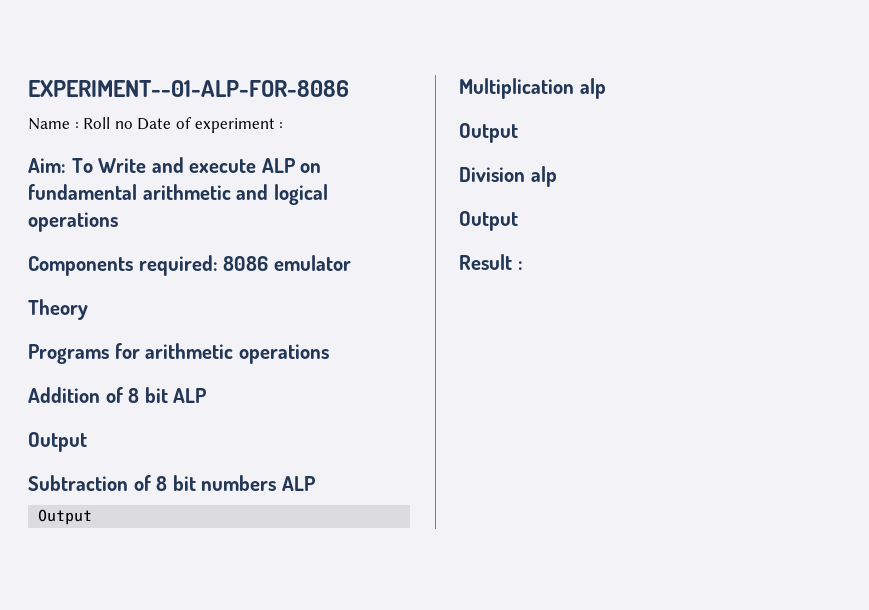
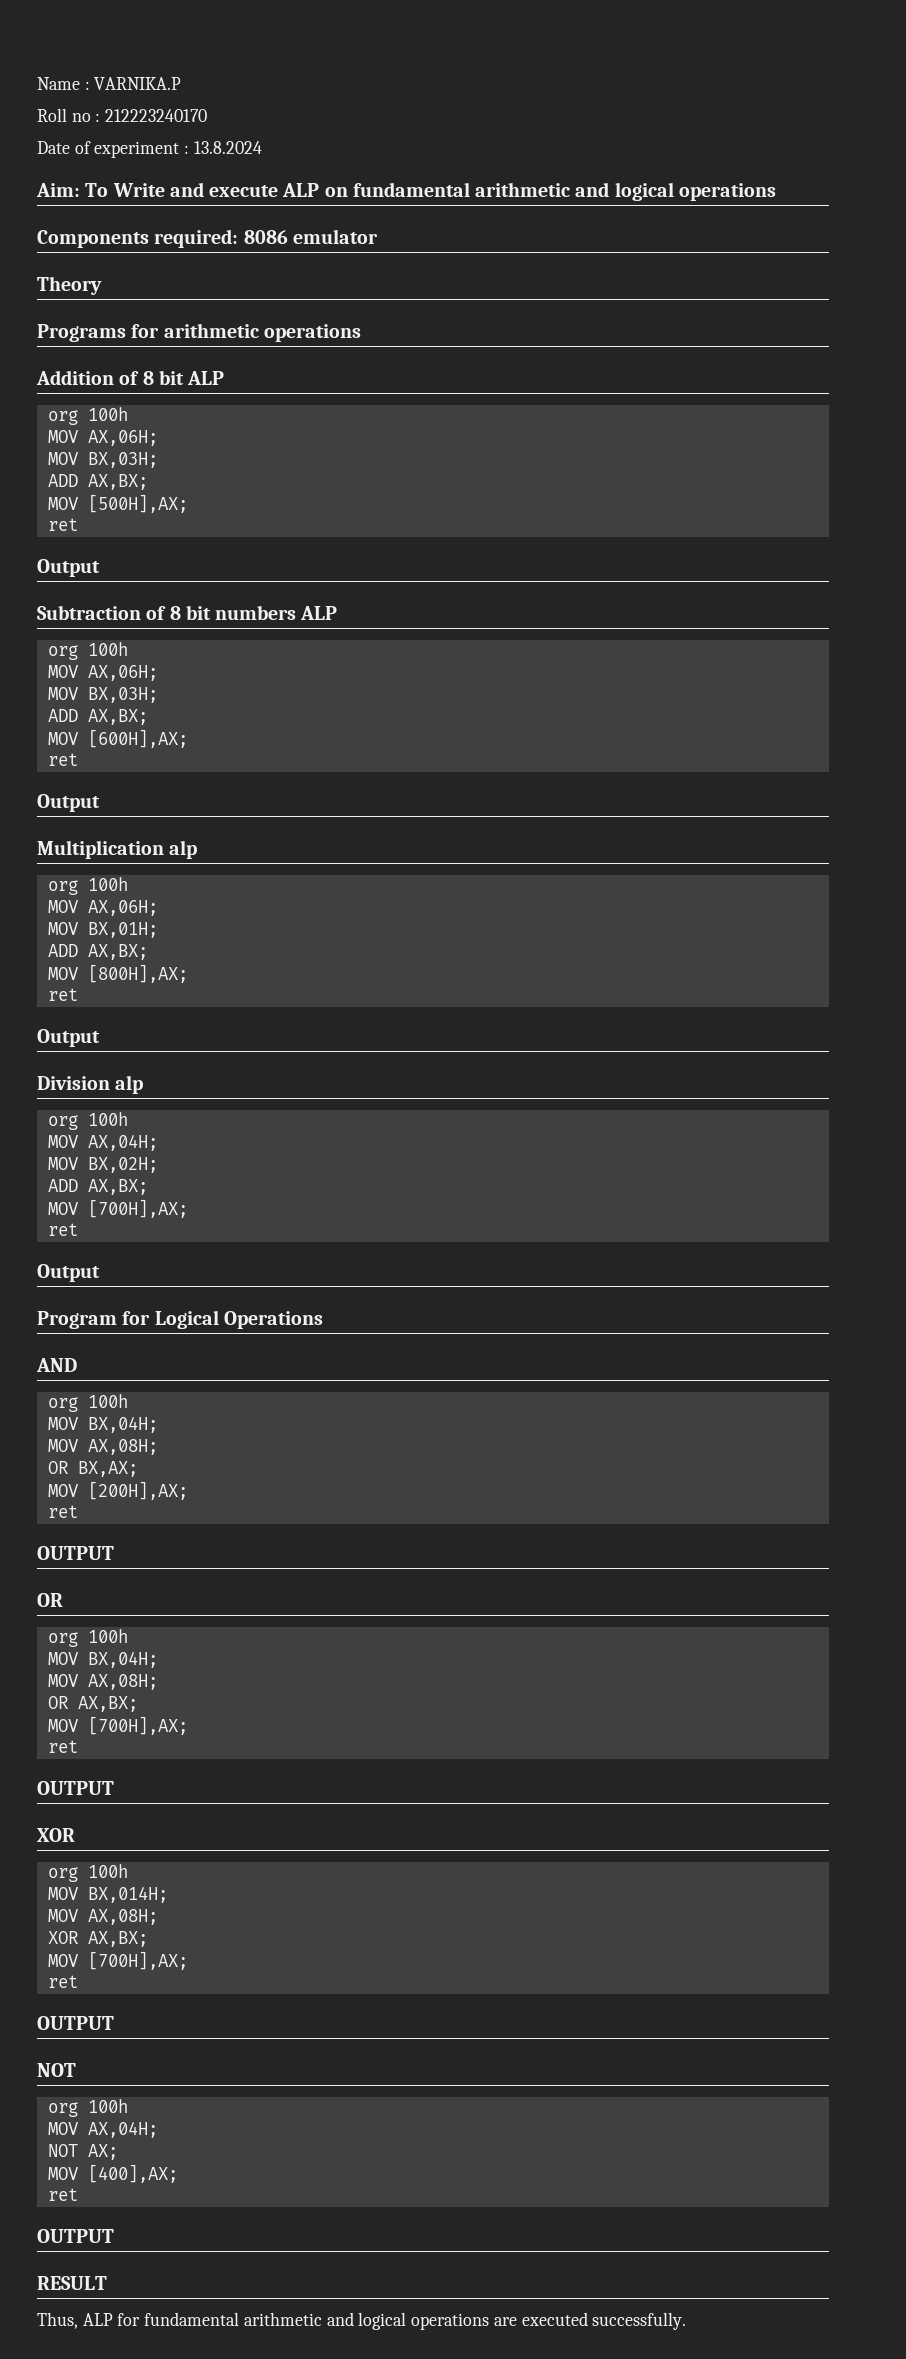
- EXPERIMENT--01-ALP-FOR-8086
- Name : Roll no Date of experiment :
+ Name : VARNIKA.P
+ Roll no : 212223240170
+ Date of experiment : 13.8.2024
  Addition of 8 bit ALP
+ org 100h
+ MOV AX,06H;
+ MOV BX,03H;
+ ADD AX,BX;
+ MOV [500H],AX;
+ ret
  Subtraction of 8 bit numbers ALP
+ org 100h
+ MOV AX,06H;
+ MOV BX,03H;
+ ADD AX,BX;
+ MOV [600H],AX;
+ ret
  Output
  Multiplication alp
+ org 100h
+ MOV AX,06H;
+ MOV BX,01H;
+ ADD AX,BX;
+ MOV [800H],AX;
+ ret
  Output
  Division alp
+ org 100h
+ MOV AX,04H;
+ MOV BX,02H;
+ ADD AX,BX;
+ MOV [700H],AX;
+ ret
  Output
- Result :
+ Program for Logical Operations
+ AND
+ org 100h
+ MOV BX,04H;
+ MOV AX,08H;
+ OR BX,AX;
+ MOV [200H],AX;
+ ret
+ OUTPUT
+ OR
+ org 100h
+ MOV BX,04H;
+ MOV AX,08H;
+ OR AX,BX;
+ MOV [700H],AX;
+ ret
+ OUTPUT
+ XOR
+ org 100h
+ MOV BX,014H;
+ MOV AX,08H;
+ XOR AX,BX;
+ MOV [700H],AX;
+ ret
+ OUTPUT
+ NOT
+ org 100h
+ MOV AX,04H;
+ NOT AX;
+ MOV [400],AX;
+ ret
+ OUTPUT
+ RESULT
+ Thus, ALP for fundamental arithmetic and logical operations are executed successfully.

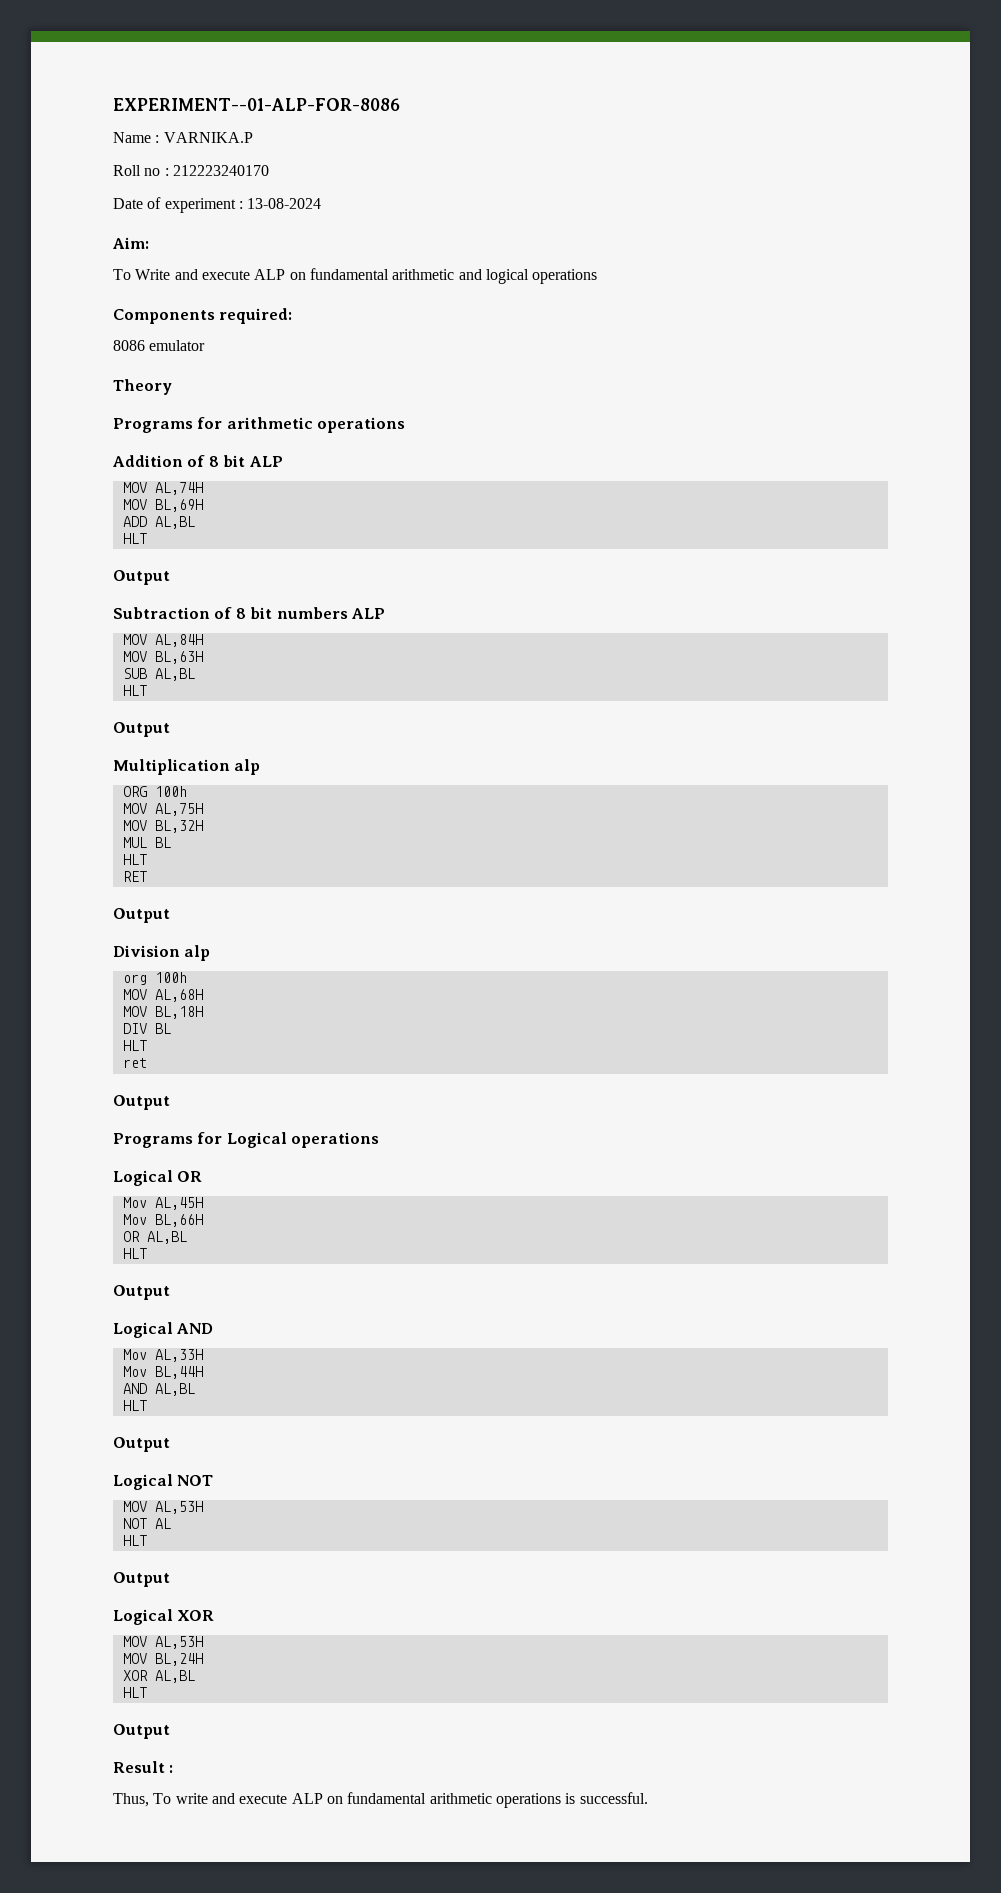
+ EXPERIMENT--01-ALP-FOR-8086
- Date of experiment : 13.8.2024
+ Date of experiment : 13-08-2024
- Aim: To Write and execute ALP on fundamental arithmetic and logical operations
+ Aim:
+ To Write and execute ALP on fundamental arithmetic and logical operations
- Components required: 8086 emulator
+ Components required:
+ 8086 emulator
  Addition of 8 bit ALP
- org 100h
- MOV AX,06H;
- MOV BX,03H;
- ADD AX,BX;
- MOV [500H],AX;
- ret
+ MOV AL,74H
+ MOV BL,69H
+ ADD AL,BL
+ HLT
  Subtraction of 8 bit numbers ALP
- org 100h
- MOV AX,06H;
- MOV BX,03H;
- ADD AX,BX;
- MOV [600H],AX;
- ret
+ MOV AL,84H
+ MOV BL,63H
+ SUB AL,BL
+ HLT
  Multiplication alp
- org 100h
- MOV AX,06H;
- MOV BX,01H;
- ADD AX,BX;
- MOV [800H],AX;
- ret
+ ORG 100h
+ MOV AL,75H
+ MOV BL,32H
+ MUL BL
+ HLT
+ RET
  Division alp
  org 100h
- MOV AX,04H;
- MOV BX,02H;
- ADD AX,BX;
- MOV [700H],AX;
+ MOV AL,68H
+ MOV BL,18H
+ DIV BL
+ HLT
  ret
  Output
- Program for Logical Operations
- AND
- org 100h
- MOV BX,04H;
- MOV AX,08H;
- OR BX,AX;
- MOV [200H],AX;
- ret
- OUTPUT
- OR
- org 100h
- MOV BX,04H;
- MOV AX,08H;
- OR AX,BX;
- MOV [700H],AX;
- ret
- OUTPUT
- XOR
- org 100h
- MOV BX,014H;
- MOV AX,08H;
- XOR AX,BX;
- MOV [700H],AX;
- ret
- OUTPUT
- NOT
- org 100h
- MOV AX,04H;
- NOT AX;
- MOV [400],AX;
- ret
- OUTPUT
- RESULT
- Thus, ALP for fundamental arithmetic and logical operations are executed successfully.
+ Programs for Logical operations
+ Logical OR
+ Mov AL,45H
+ Mov BL,66H
+ OR AL,BL
+ HLT
+ Output
+ Logical AND
+ Mov AL,33H
+ Mov BL,44H
+ AND AL,BL
+ HLT
+ Output
+ Logical NOT
+ MOV AL,53H
+ NOT AL
+ HLT
+ Output
+ Logical XOR
+ MOV AL,53H
+ MOV BL,24H
+ XOR AL,BL
+ HLT
+ Output
+ Result :
+ Thus, To write and execute ALP on fundamental arithmetic operations is successful.

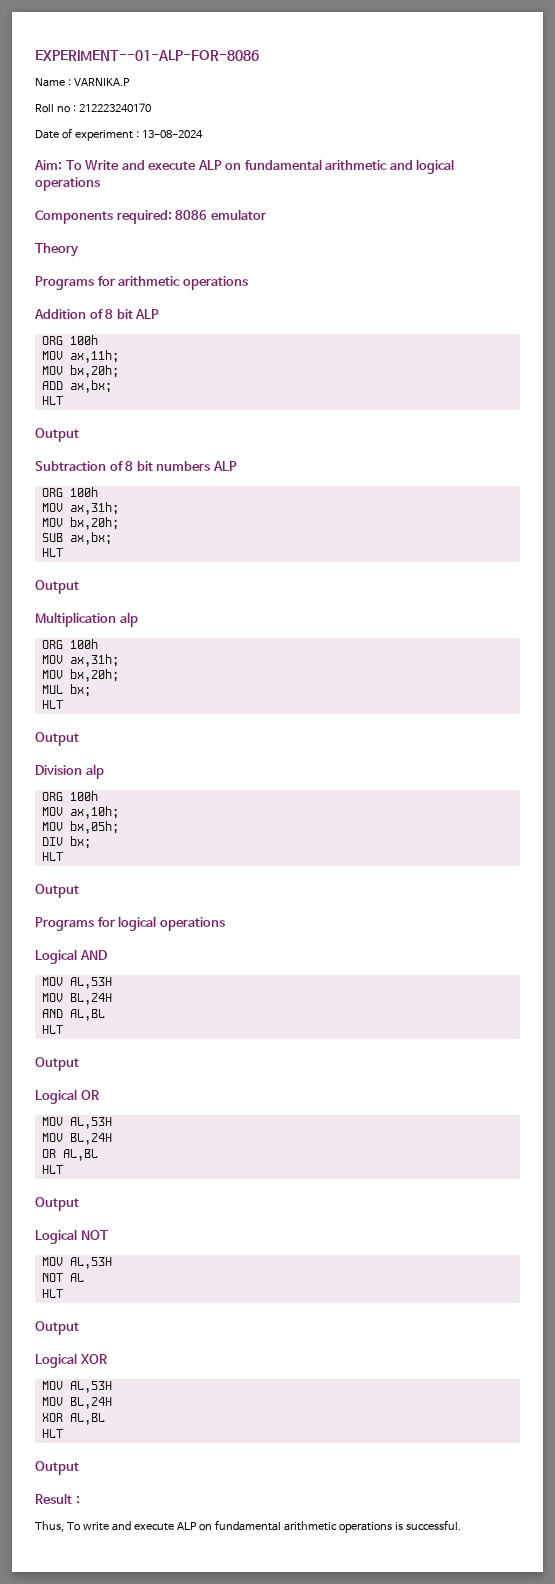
- Aim:
- To Write and execute ALP on fundamental arithmetic and logical operations
+ Aim: To Write and execute ALP on fundamental arithmetic and logical operations
- Components required:
- 8086 emulator
+ Components required: 8086 emulator
  Addition of 8 bit ALP
- MOV AL,74H
- MOV BL,69H
+ ORG 100h
+ MOV ax,11h;
+ MOV bx,20h;
- ADD AL,BL
+ ADD ax,bx;
  Subtraction of 8 bit numbers ALP
- MOV AL,84H
- MOV BL,63H
+ ORG 100h
+ MOV ax,31h;
+ MOV bx,20h;
- SUB AL,BL
+ SUB ax,bx;
  Multiplication alp
  ORG 100h
- MOV AL,75H
- MOV BL,32H
+ MOV ax,31h;
+ MOV bx,20h;
- MUL BL
+ MUL bx;
  HLT
- RET
  Division alp
- org 100h
- MOV AL,68H
- MOV BL,18H
+ ORG 100h
+ MOV ax,10h;
+ MOV bx,05h;
- DIV BL
+ DIV bx;
  HLT
- ret
- Programs for Logical operations
+ Programs for logical operations
- Logical OR
- Mov AL,45H
- Mov BL,66H
- OR AL,BL
+ Logical AND
+ MOV AL,53H
+ MOV BL,24H
+ AND AL,BL
  HLT
  Output
- Logical AND
- Mov AL,33H
- Mov BL,44H
- AND AL,BL
+ Logical OR
+ MOV AL,53H
+ MOV BL,24H
+ OR AL,BL

